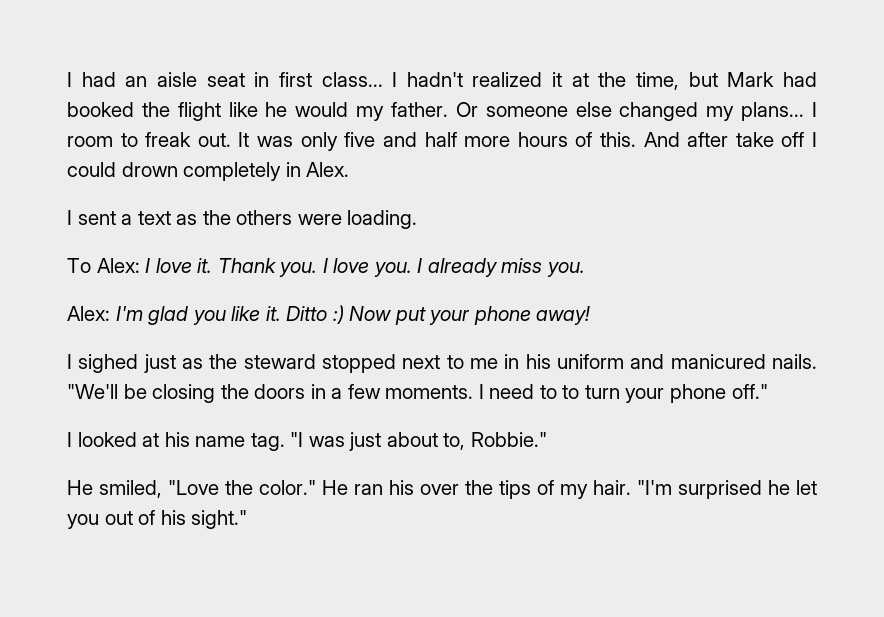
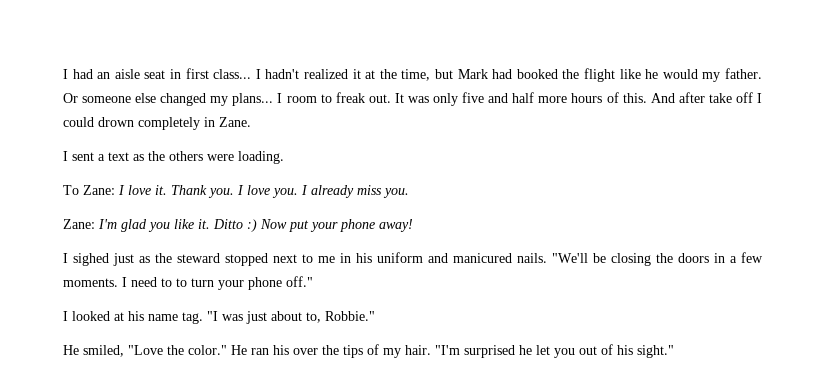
- And after take off I could drown completely in Alex.
+ And after take off I could drown completely in Zane.
- To Alex: I love it.
+ To Zane: I love it.
- Alex: I'm glad you like it.
+ Zane: I'm glad you like it.

